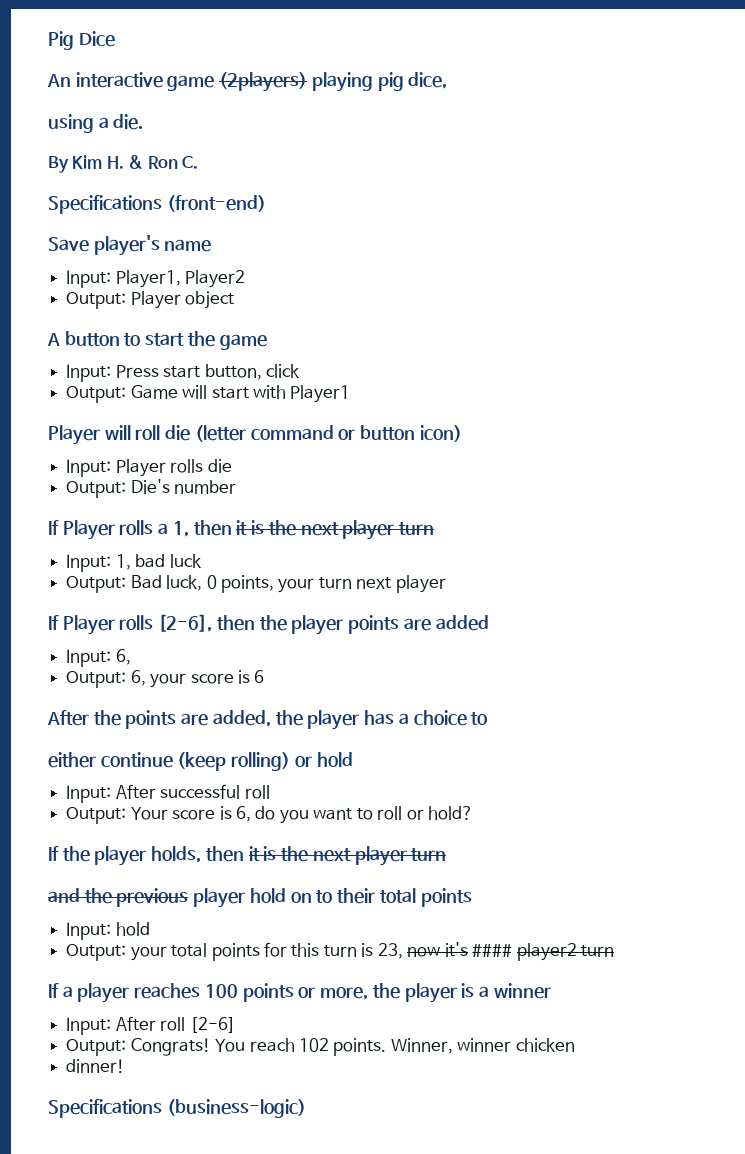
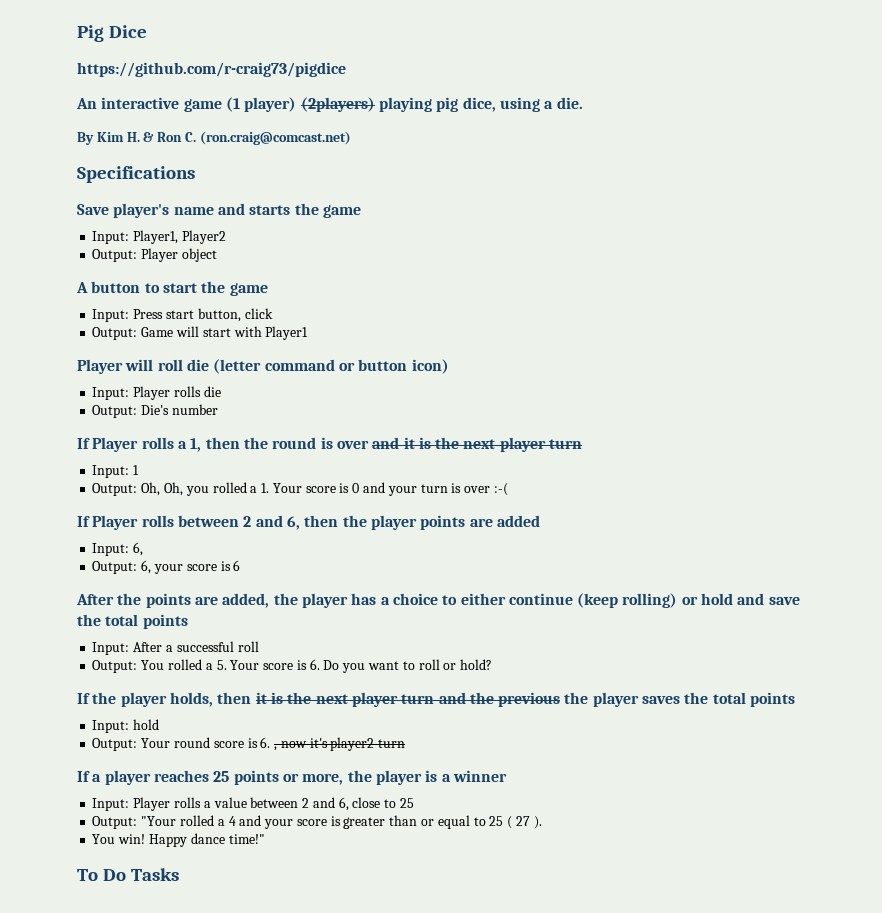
+ https://github.com/r-craig73/pigdice
- An interactive game (2players) playing pig dice,
- using a die.
+ An interactive game (1 player) (2players) playing pig dice, using a die.
- By Kim H. & Ron C.
- Specifications (front-end)
+ By Kim H. & Ron C. (ron.craig@comcast.net)
+ Specifications
- Save player's name
+ Save player's name and starts the game
- If Player rolls a 1, then it is the next player turn
+ If Player rolls a 1, then the round is over and it is the next player turn
- Input: 1, bad luck
- Output: Bad luck, 0 points, your turn next player
- If Player rolls [2-6], then the player points are added
+ Input: 1
+ Output: Oh, Oh, you rolled a 1. Your score is 0 and your turn is over :-(
+ If Player rolls between 2 and 6, then the player points are added
- After the points are added, the player has a choice to
- either continue (keep rolling) or hold
- Input: After successful roll
+ After the points are added, the player has a choice to either continue (keep rolling) or hold and save the total points
+ Input: After a successful roll
- Output: Your score is 6, do you want to roll or hold?
+ Output: You rolled a 5. Your score is 6. Do you want to roll or hold?
- If the player holds, then it is the next player turn
- and the previous player hold on to their total points
+ If the player holds, then it is the next player turn and the previous the player saves the total points
- Output: your total points for this turn is 23, now it's #### player2 turn
+ Output: Your round score is 6. , now it's player2 turn
- If a player reaches 100 points or more, the player is a winner
+ If a player reaches 25 points or more, the player is a winner
- Input: After roll [2-6]
- Output: Congrats! You reach 102 points. Winner, winner chicken
- dinner!
- Specifications (business-logic)
+ Input: Player rolls a value between 2 and 6, close to 25
+ Output: "Your rolled a 4 and your score is greater than or equal to 25 ( 27 ).
+ You win! Happy dance time!"
+ To Do Tasks

